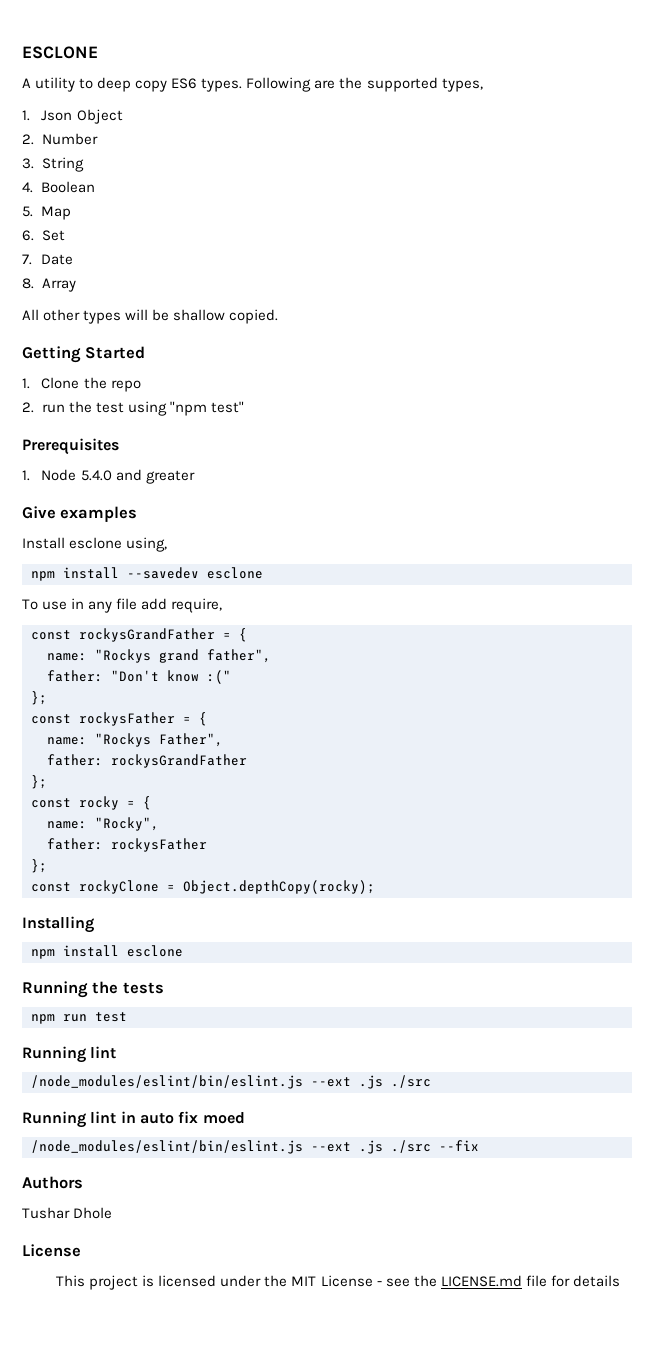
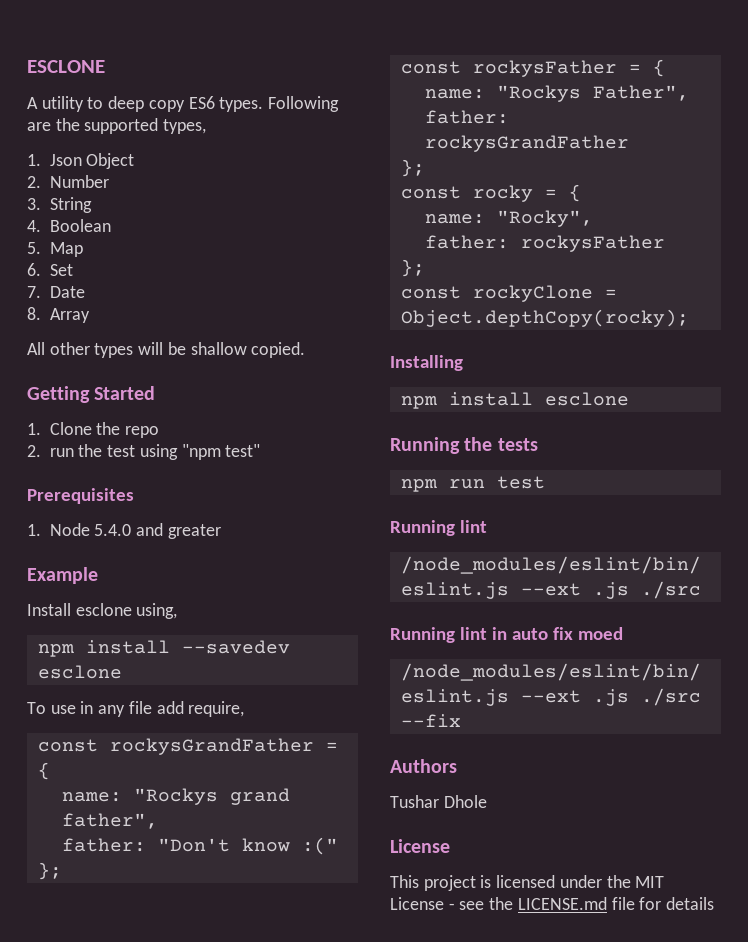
- Give examples
+ Example

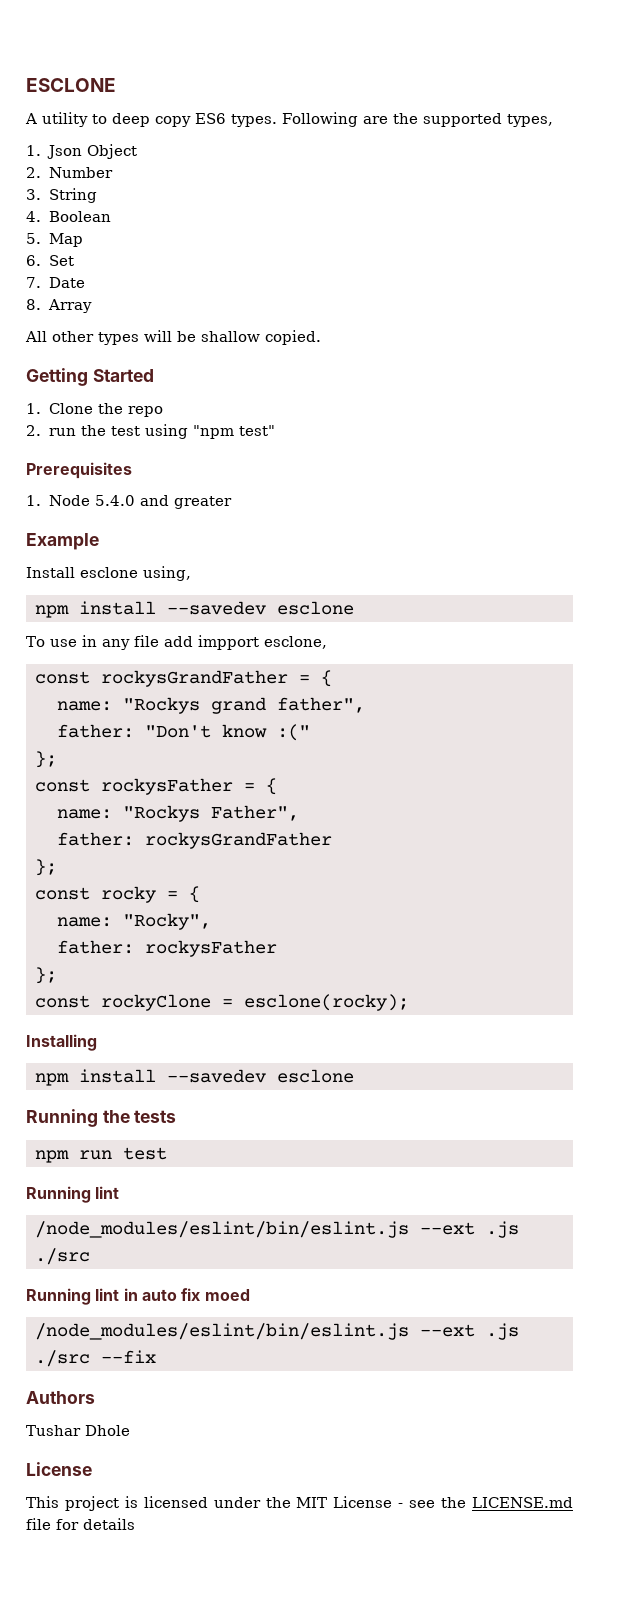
- To use in any file add require,
+ To use in any file add impport esclone,
- const rockyClone = Object.depthCopy(rocky);
+ const rockyClone = esclone(rocky);
  Installing
- npm install esclone
+ npm install --savedev esclone

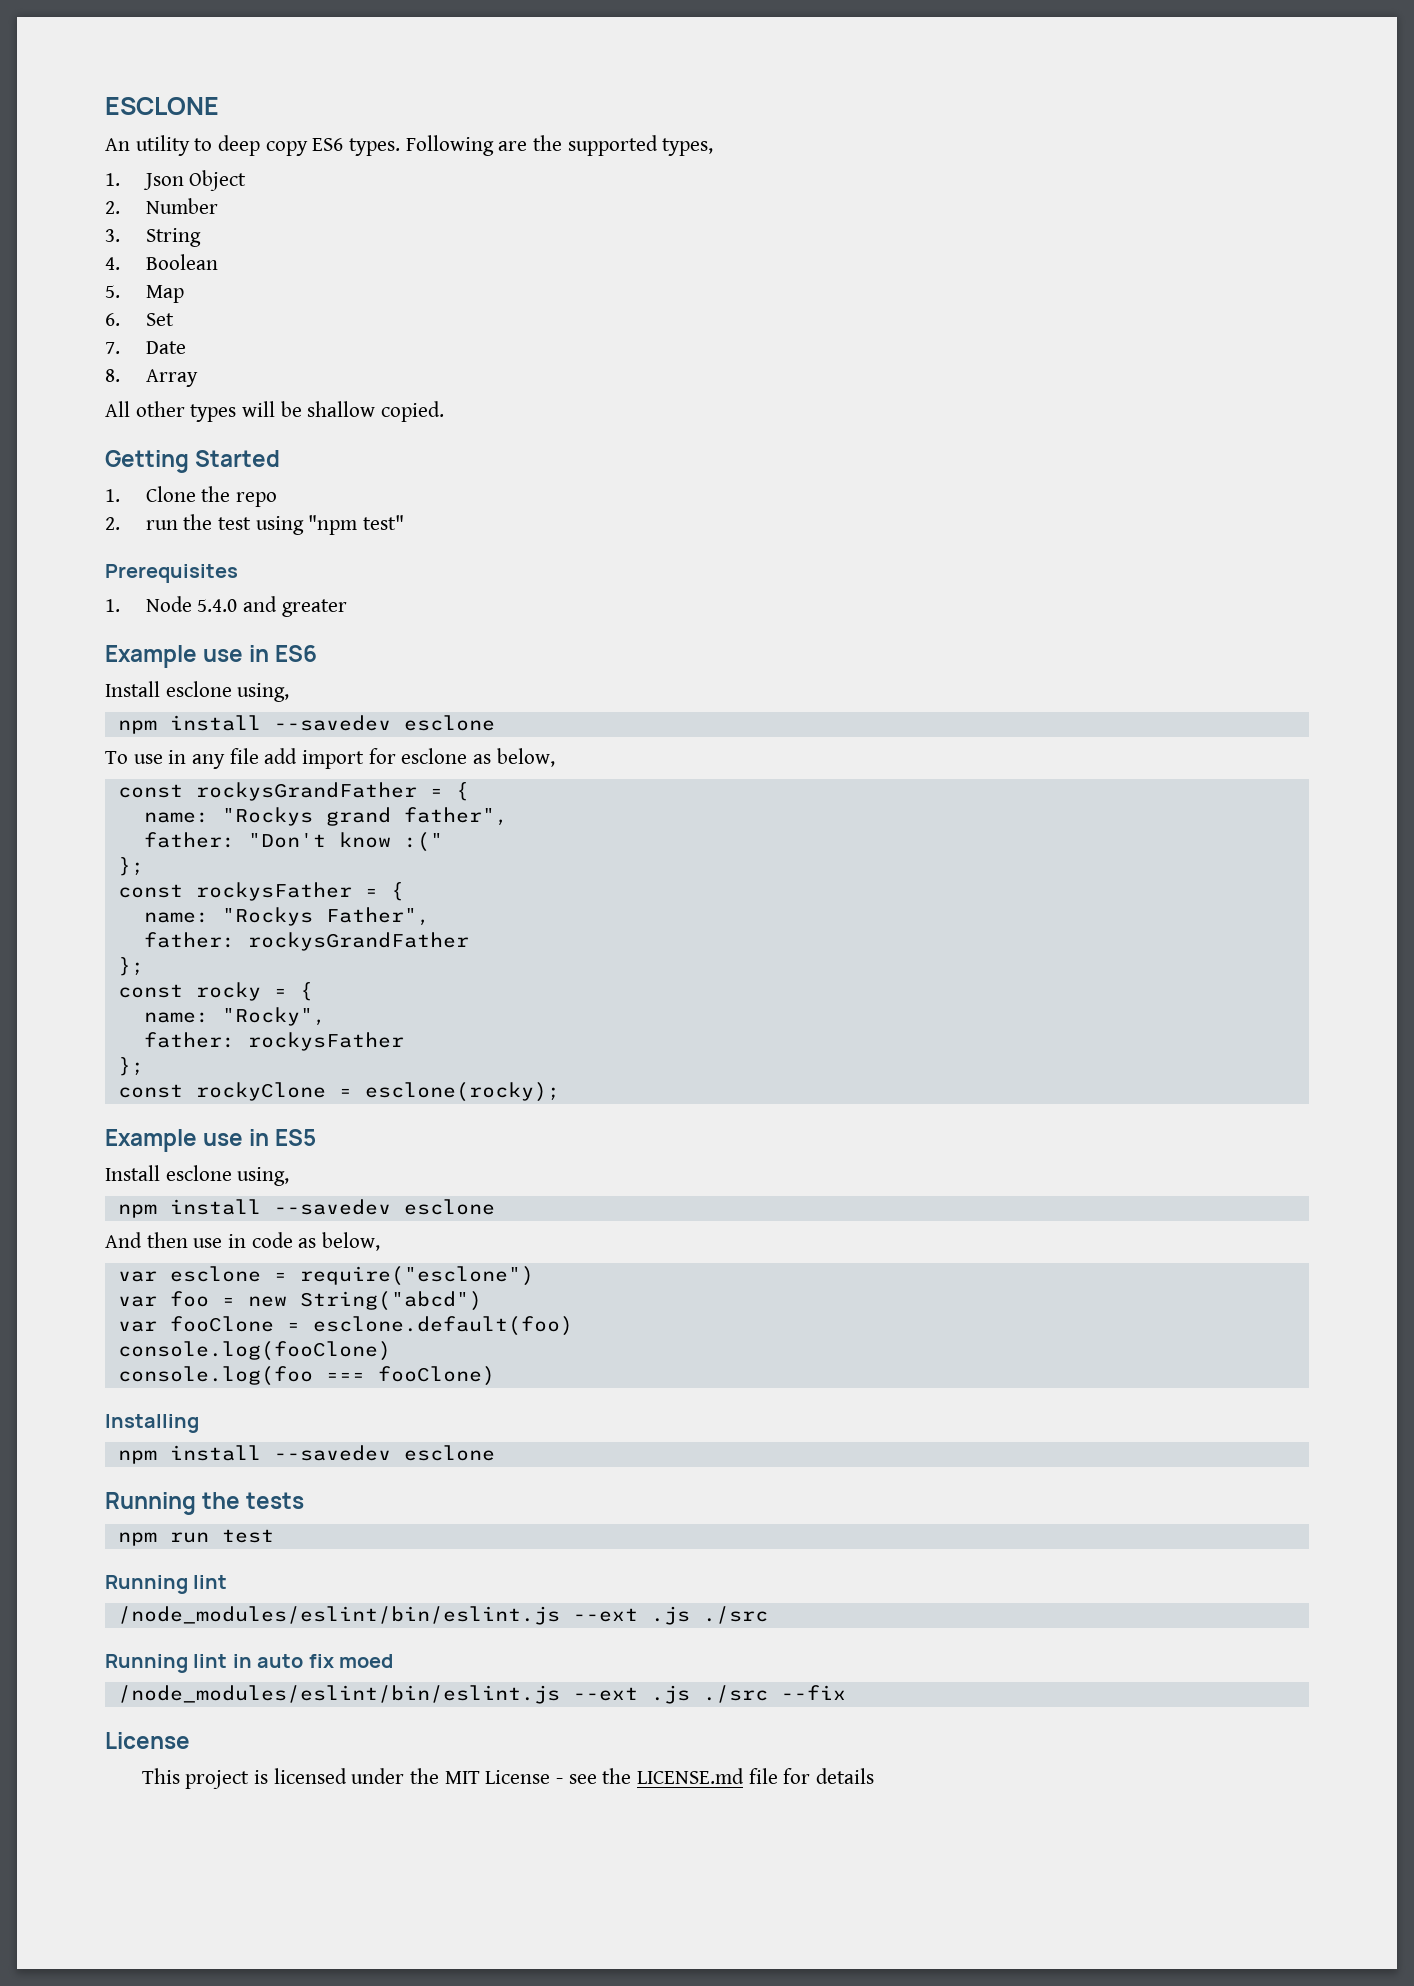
- A utility to deep copy ES6 types.
+ An utility to deep copy ES6 types.
- Example
+ Example use in ES6
- To use in any file add impport esclone,
+ To use in any file add import for esclone as below,
+ Example use in ES5
+ Install esclone using,
+ npm install --savedev esclone
+ And then use in code as below,
+ var esclone = require("esclone")
+ var foo = new String("abcd")
+ var fooClone = esclone.default(foo)
+ console.log(fooClone)
+ console.log(foo === fooClone)
- Authors
- Tushar Dhole

